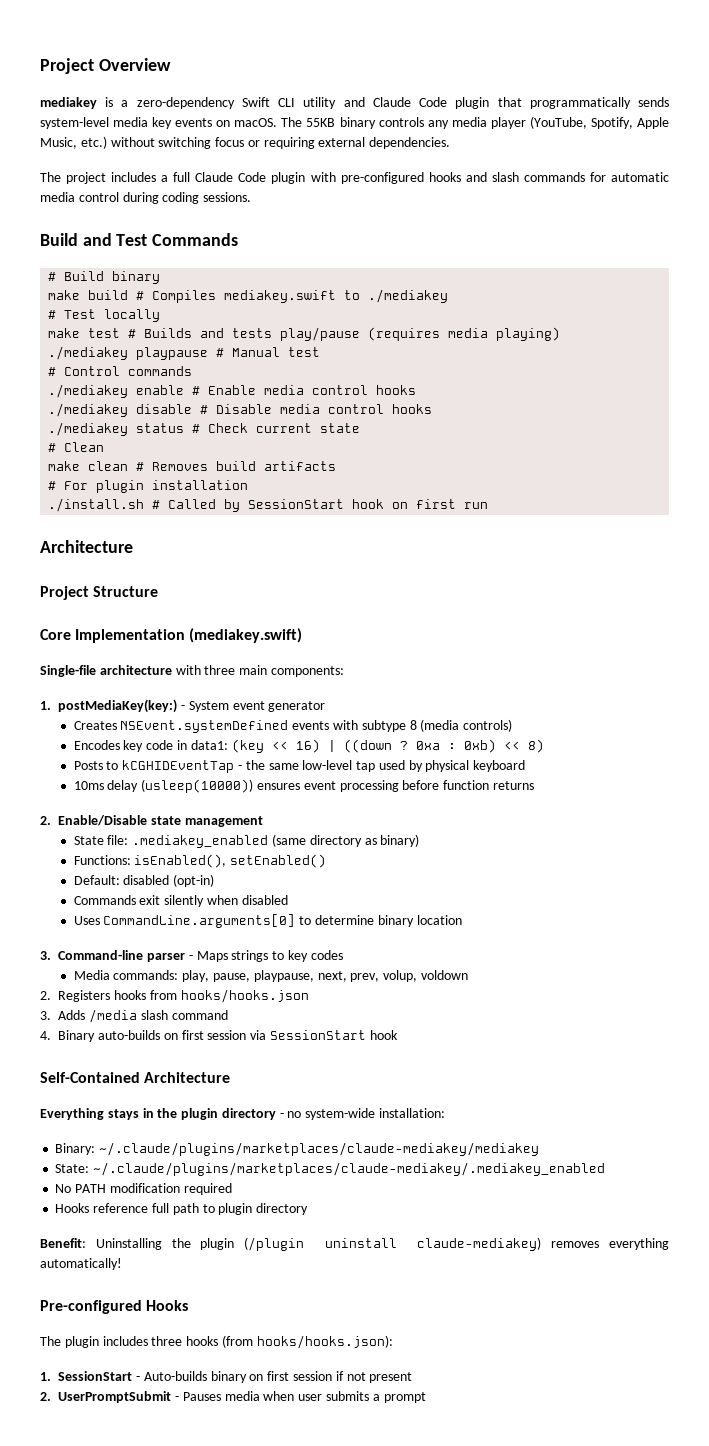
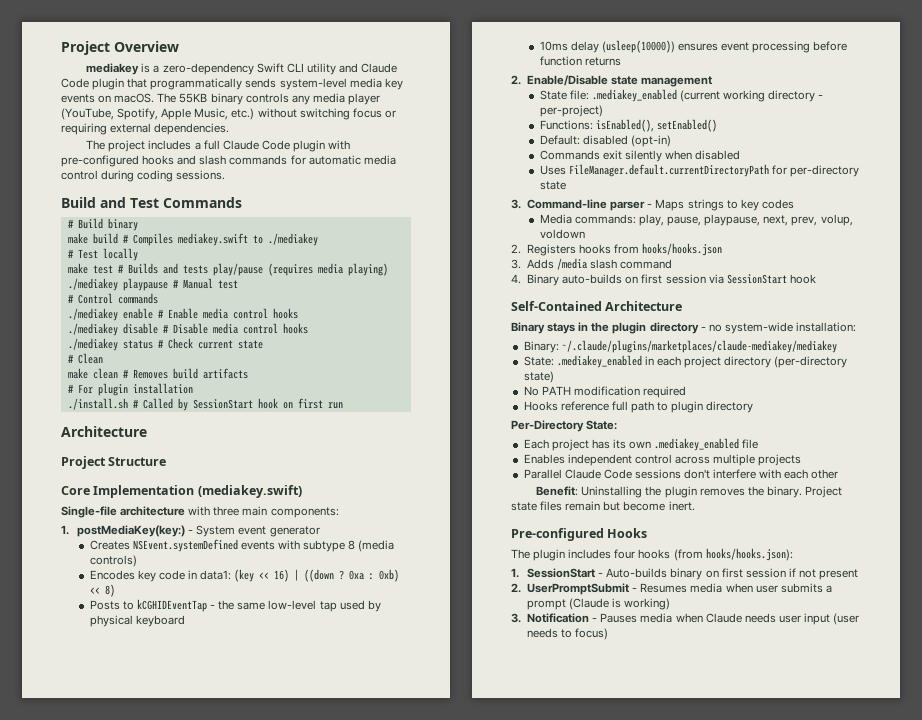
- State file: .mediakey_enabled (same directory as binary)
+ State file: .mediakey_enabled (current working directory - per-project)
- Uses CommandLine.arguments[0] to determine binary location
+ Uses FileManager.default.currentDirectoryPath for per-directory state
- Everything stays in the plugin directory - no system-wide installation:
+ Binary stays in the plugin directory - no system-wide installation:
- State: ~/.claude/plugins/marketplaces/claude-mediakey/.mediakey_enabled
+ State: .mediakey_enabled in each project directory (per-directory state)
- Benefit: Uninstalling the plugin (/plugin uninstall claude-mediakey) removes everything automatically!
+ Per-Directory State:
+ Each project has its own .mediakey_enabled file
+ Enables independent control across multiple projects
+ Parallel Claude Code sessions don't interfere with each other
+ Benefit: Uninstalling the plugin removes the binary. Project state files remain but become inert.
- The plugin includes three hooks (from hooks/hooks.json):
+ The plugin includes four hooks (from hooks/hooks.json):
- 2. UserPromptSubmit - Pauses media when user submits a prompt
+ 2. UserPromptSubmit - Resumes media when user submits a prompt (Claude is working)
+ 3. Notification - Pauses media when Claude needs user input (user needs to focus)

